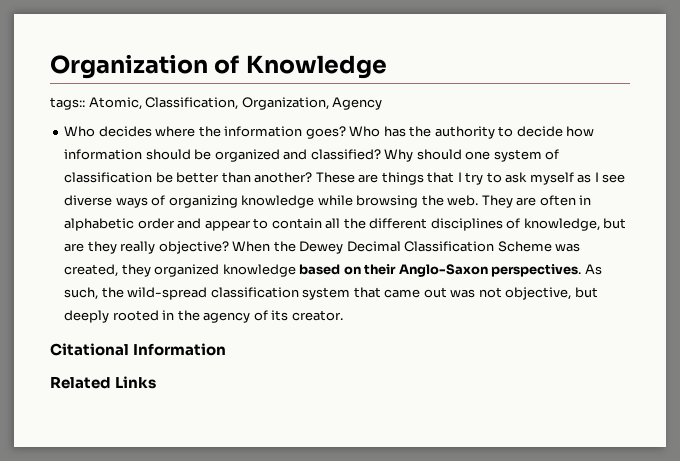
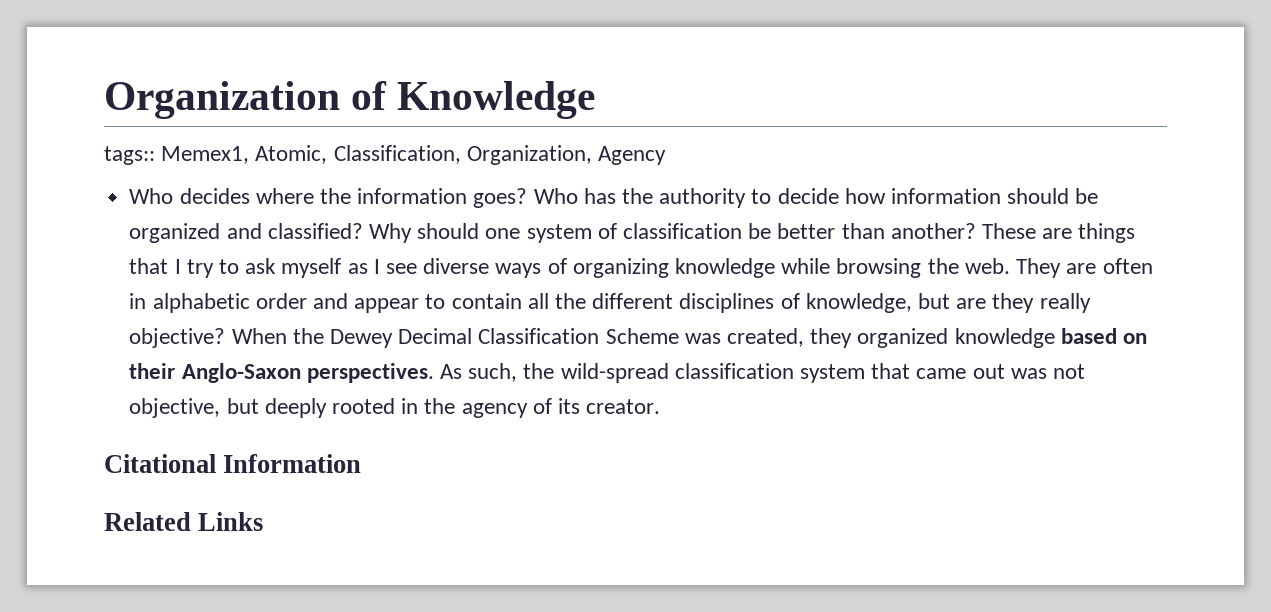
- tags:: Atomic, Classification, Organization, Agency
+ tags:: Memex1, Atomic, Classification, Organization, Agency

